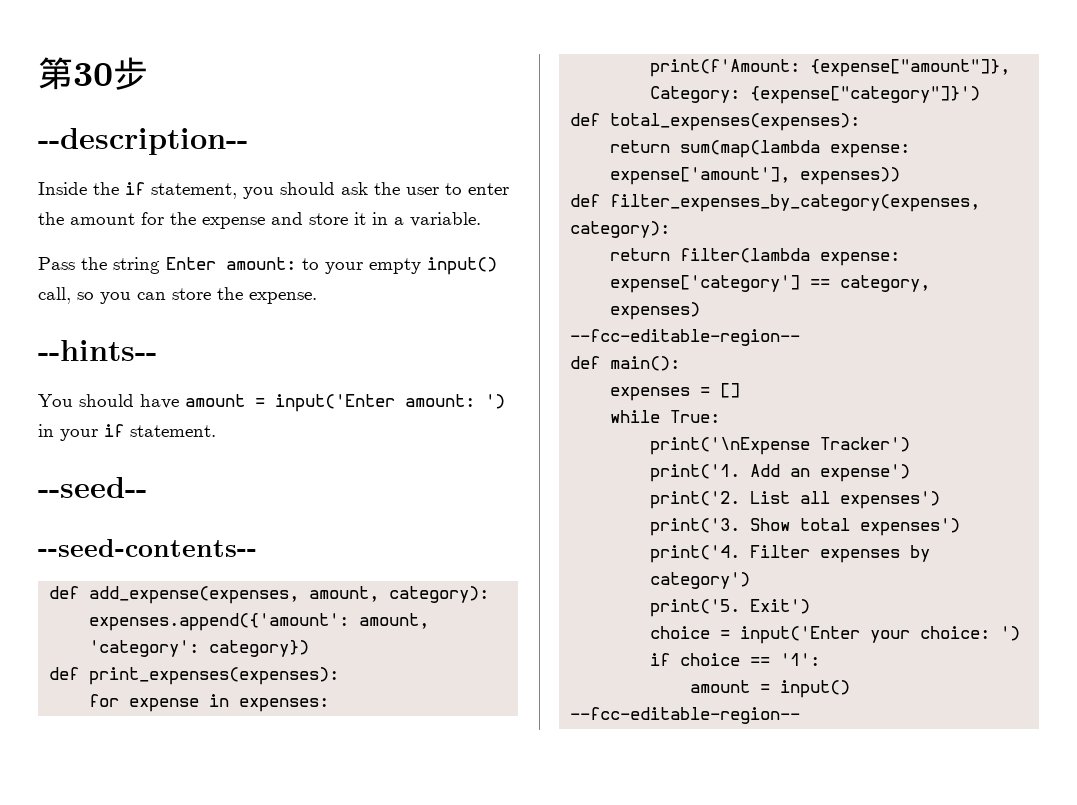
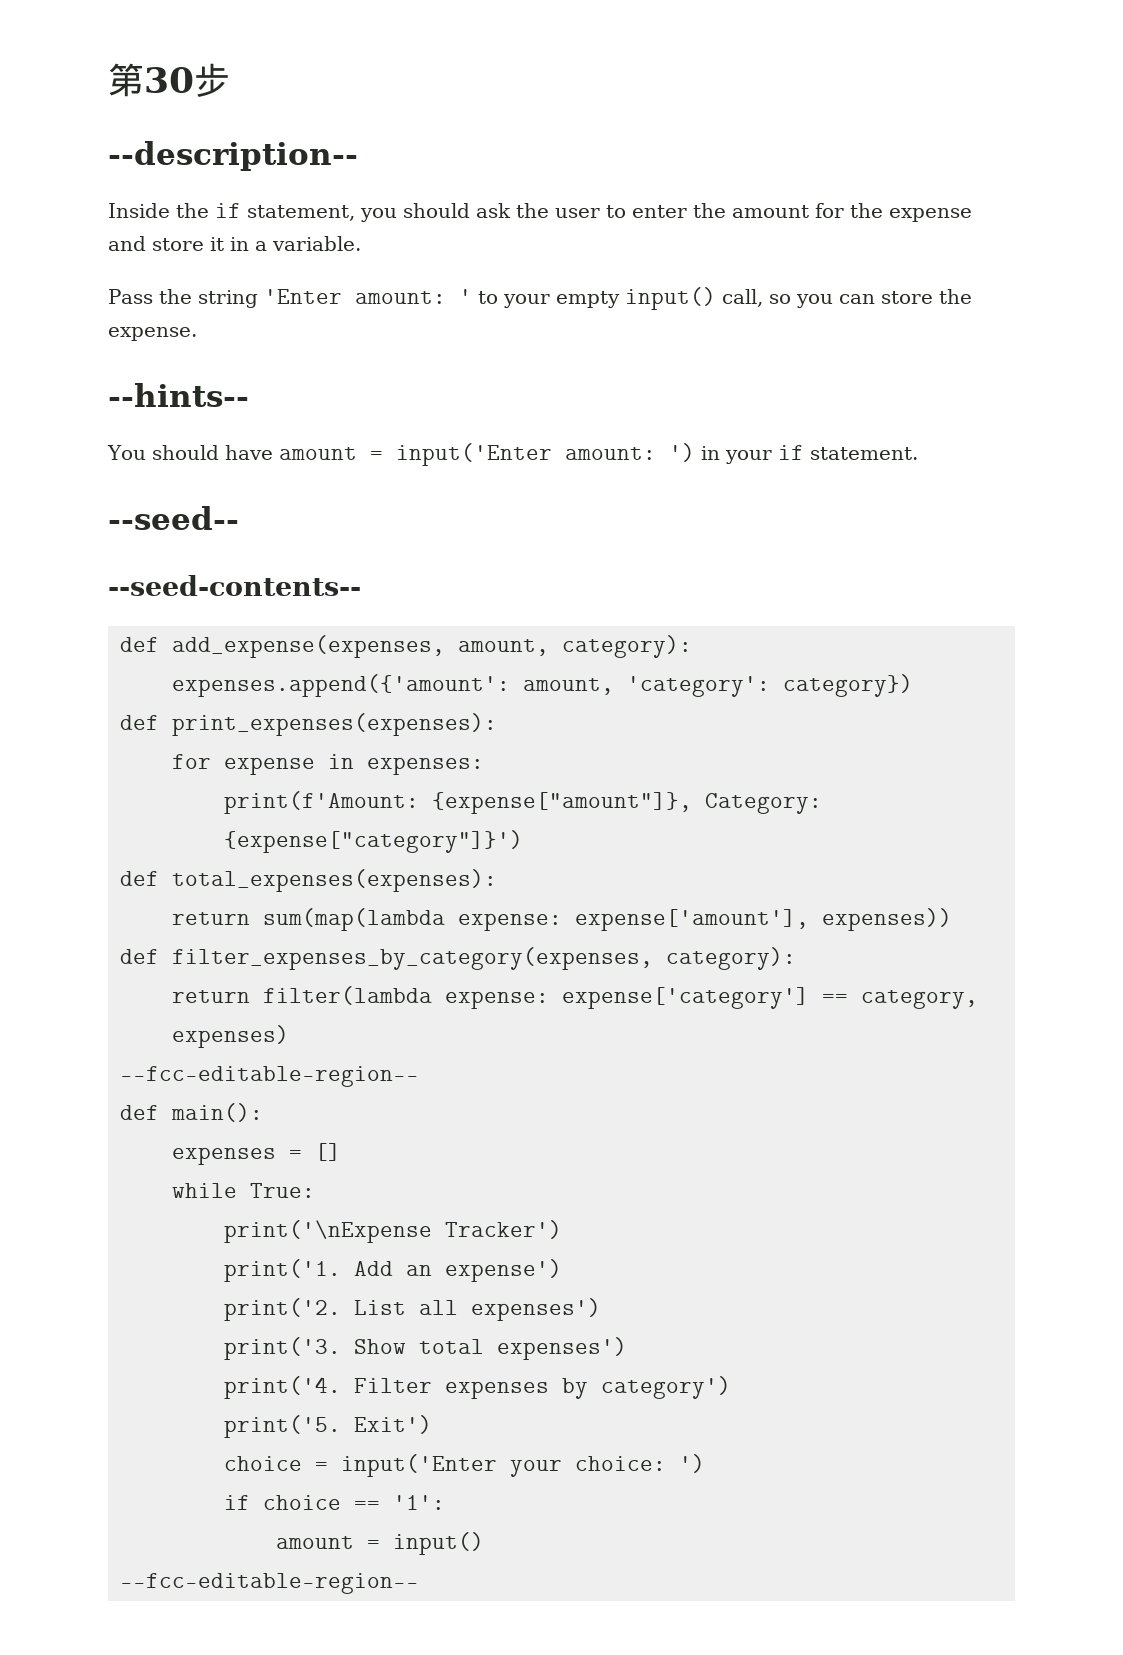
- Pass the string Enter amount: to your empty input() call, so you can store the expense.
+ Pass the string 'Enter amount: ' to your empty input() call, so you can store the expense.

